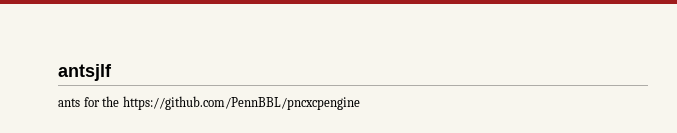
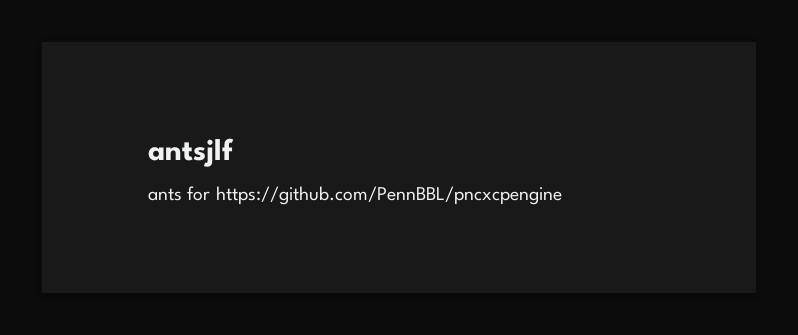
- ants for the https://github.com/PennBBL/pncxcpengine
+ ants for https://github.com/PennBBL/pncxcpengine

